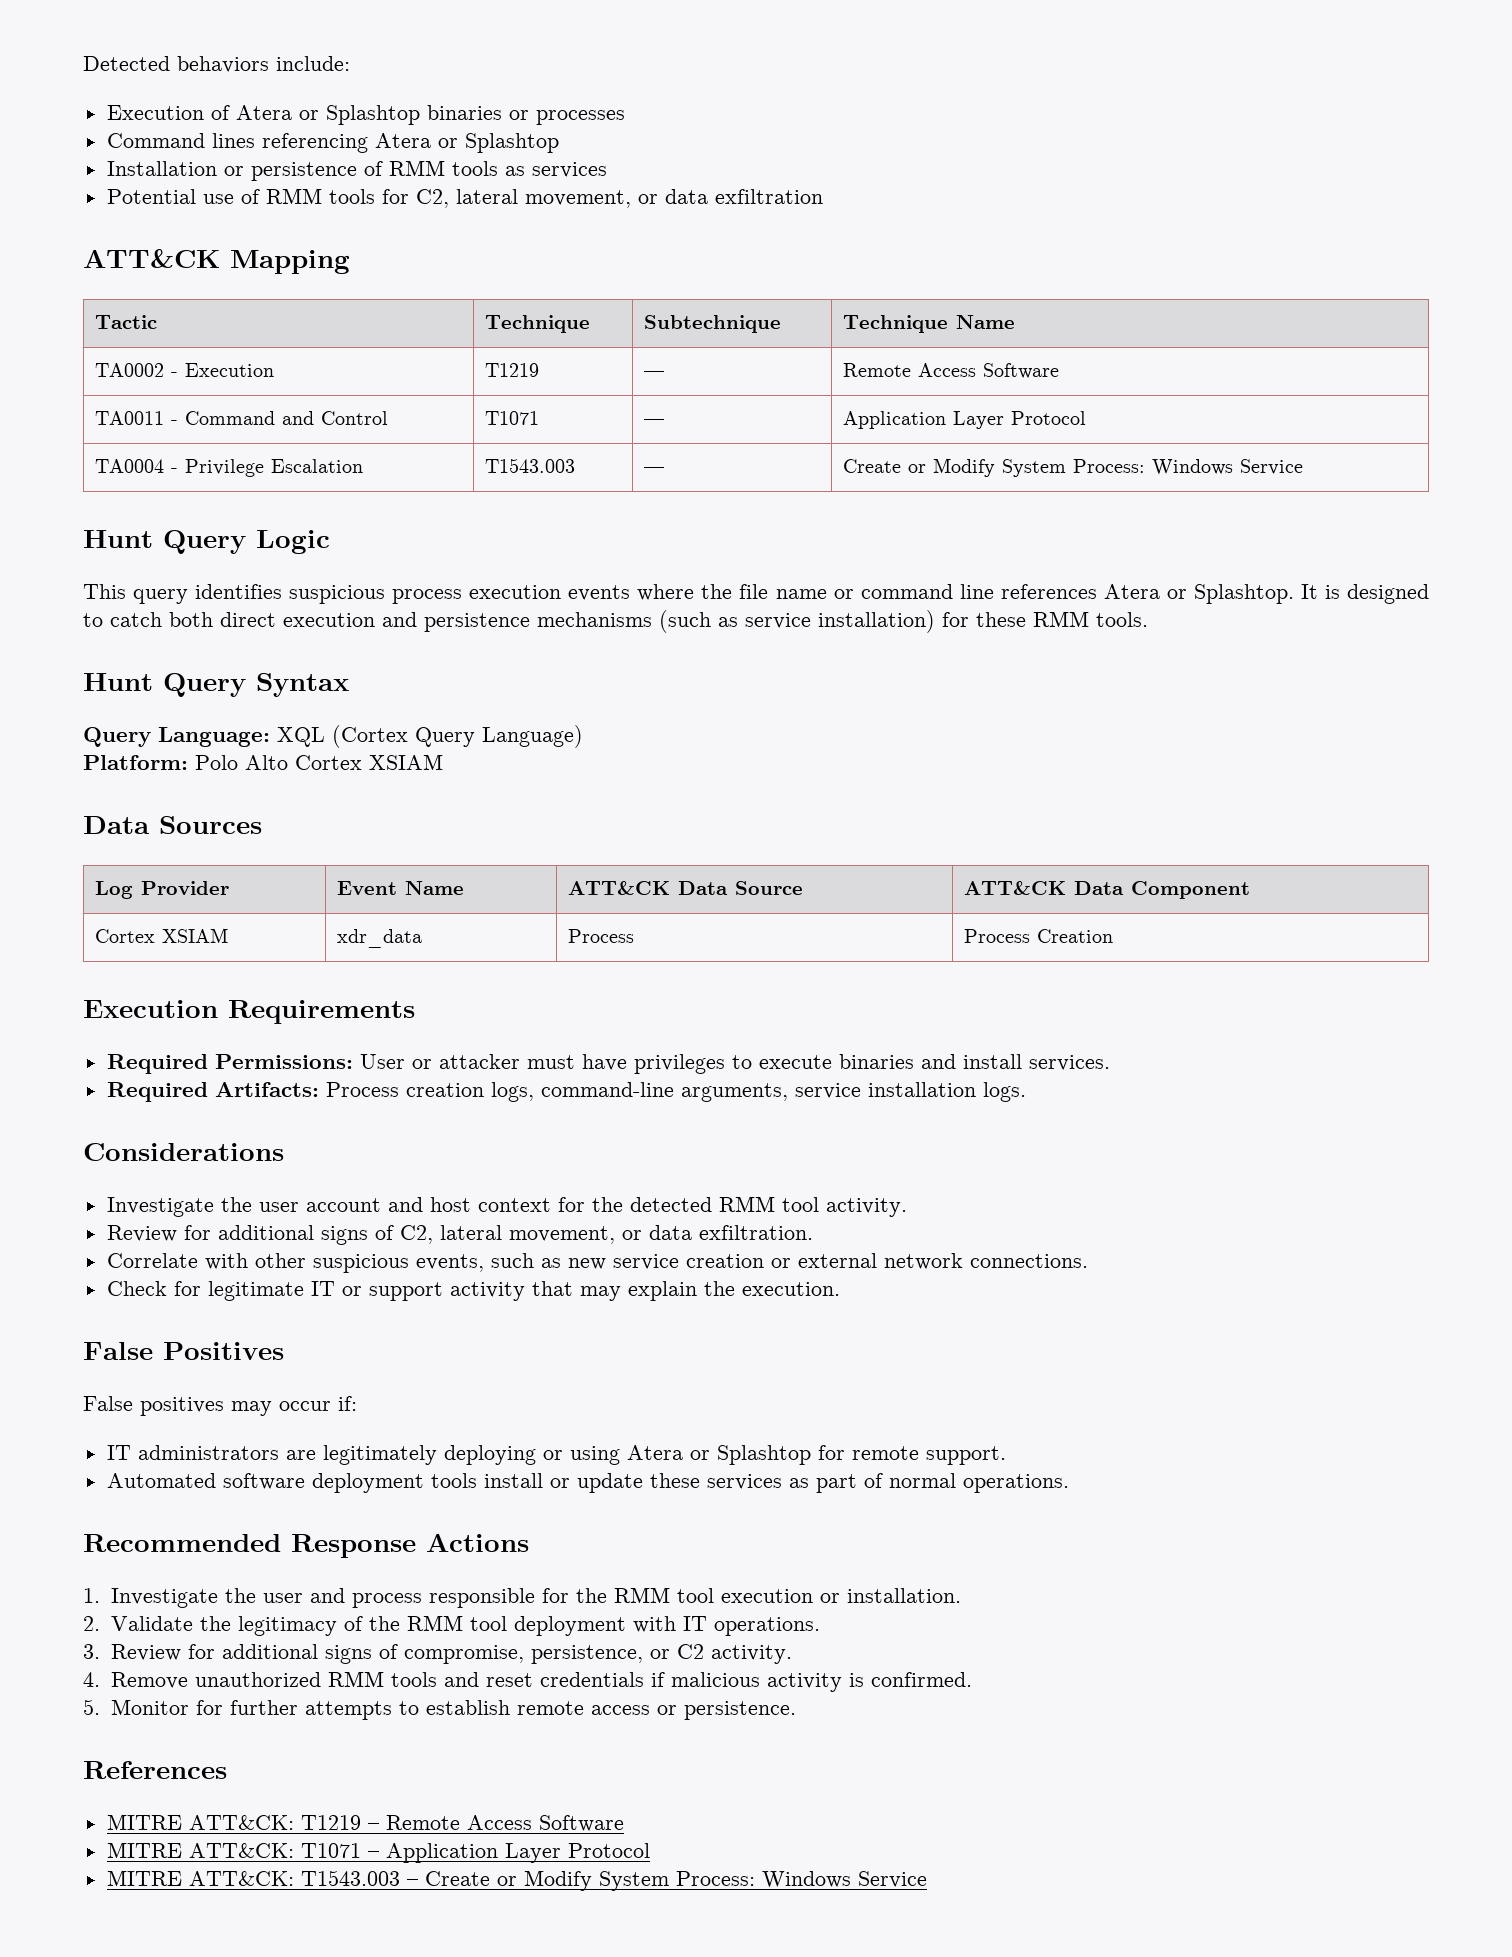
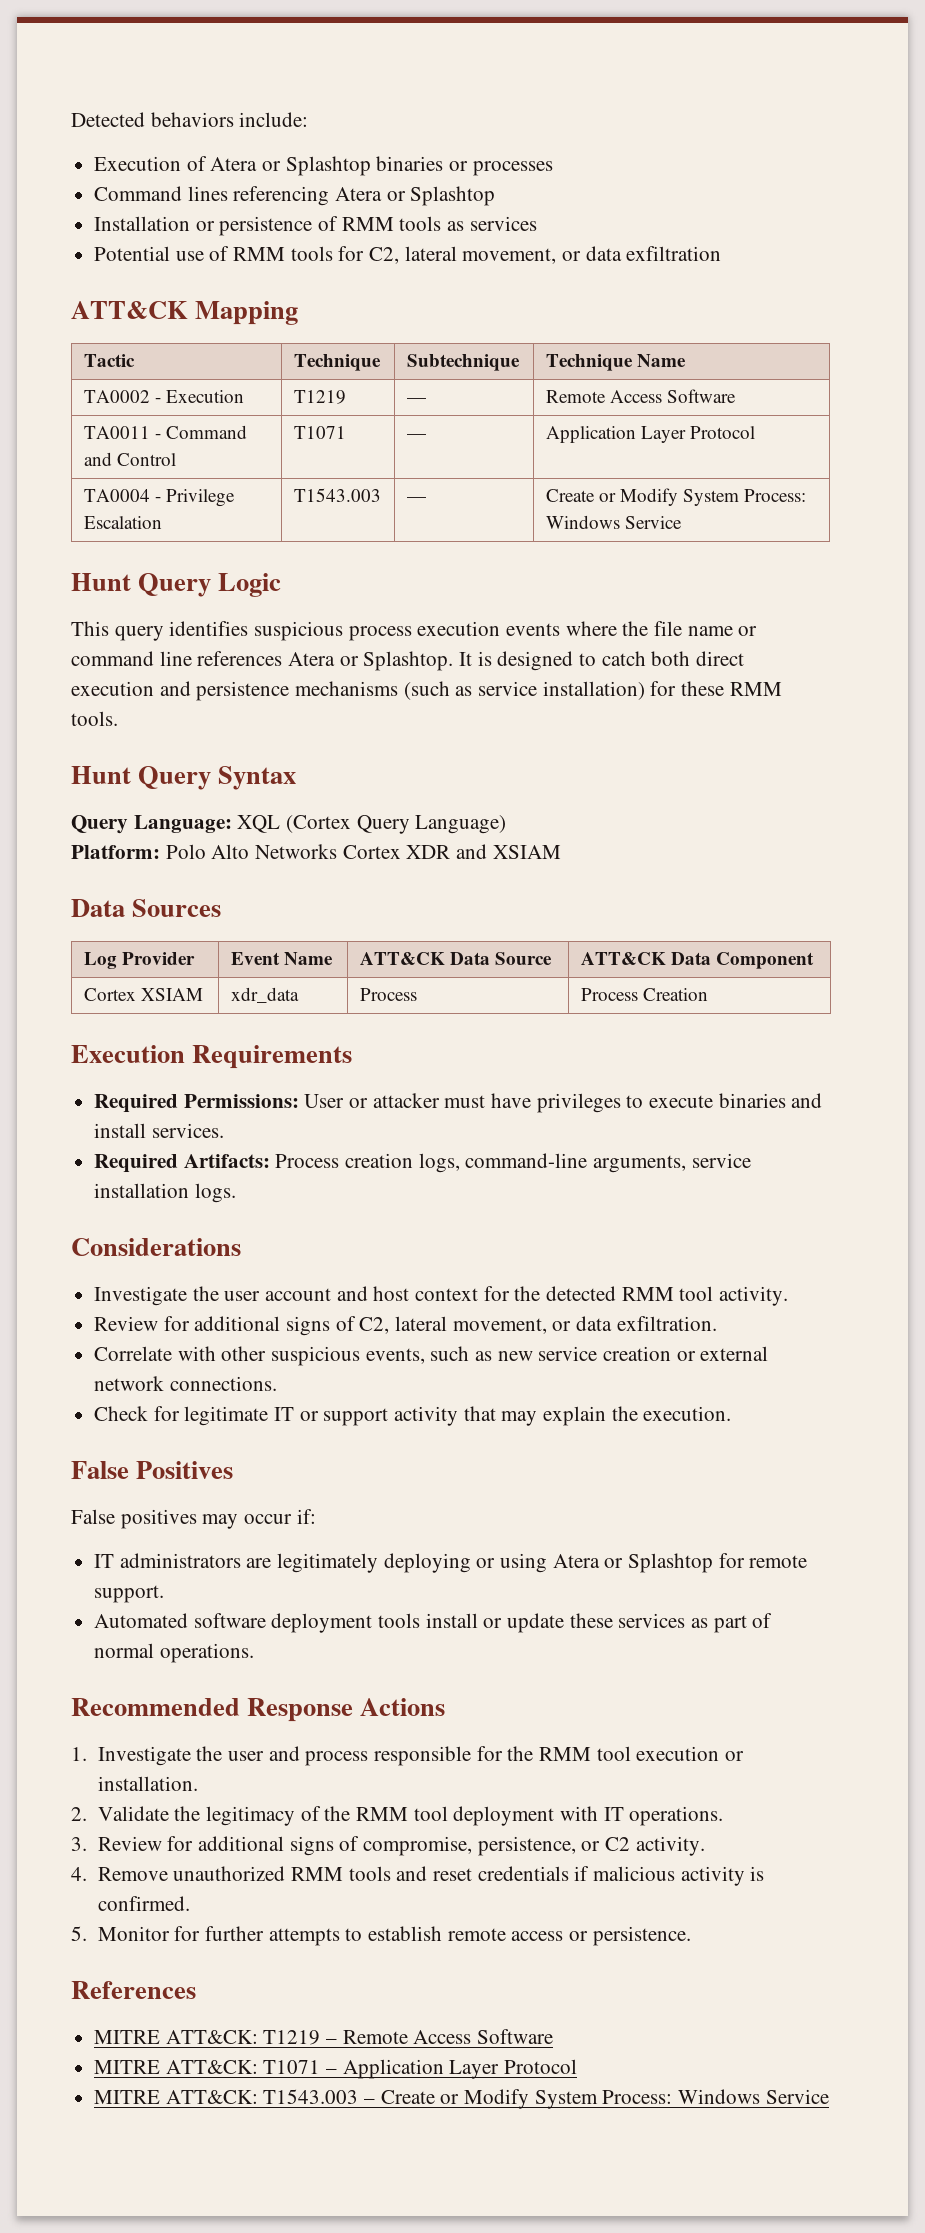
- Platform: Polo Alto Cortex XSIAM
+ Platform: Polo Alto Networks Cortex XDR and XSIAM

